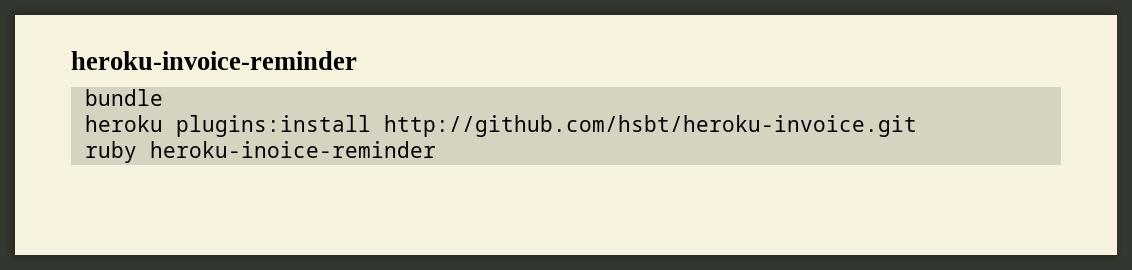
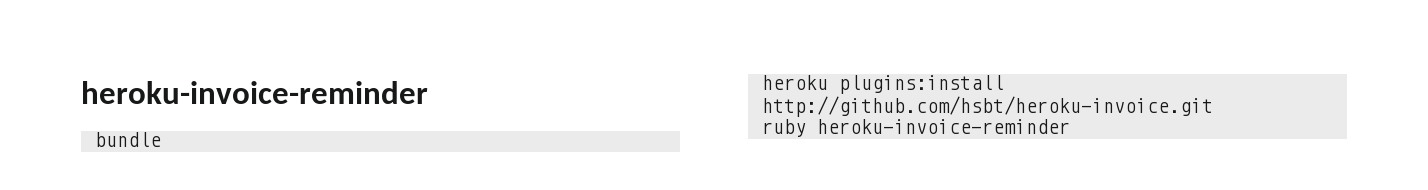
- ruby heroku-inoice-reminder
+ ruby heroku-invoice-reminder

